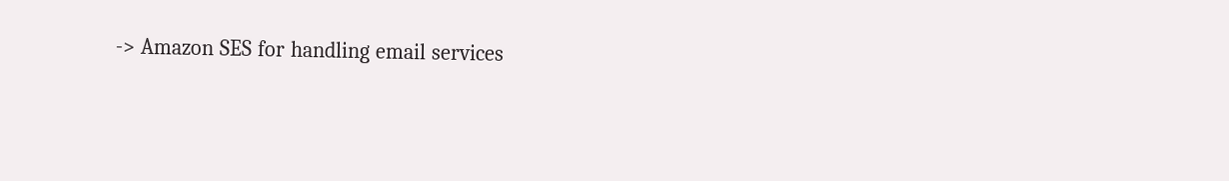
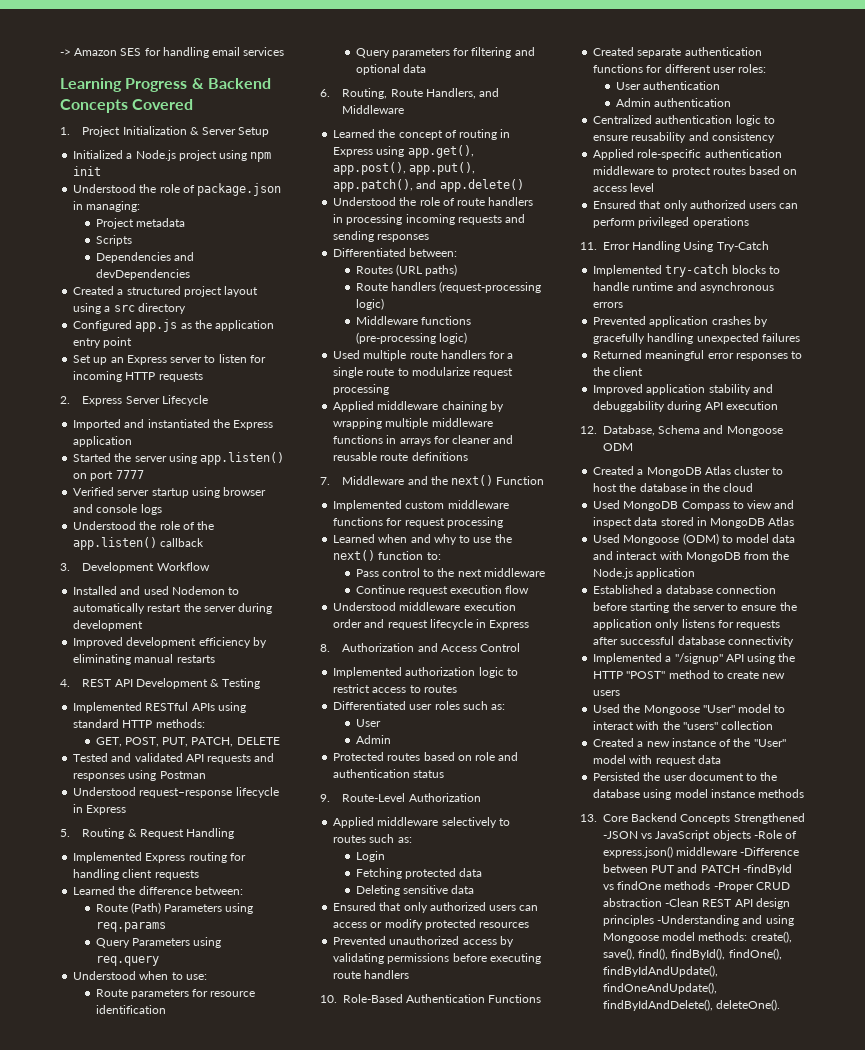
+ Learning Progress & Backend Concepts Covered
+ 1. Project Initialization & Server Setup
+ Initialized a Node.js project using npm init
+ Understood the role of package.json in managing:
+ Project metadata
+ Scripts
+ Dependencies and devDependencies
+ Created a structured project layout using a src directory
+ Configured app.js as the application entry point
+ Set up an Express server to listen for incoming HTTP requests
+ 2. Express Server Lifecycle
+ Imported and instantiated the Express application
+ Started the server using app.listen() on port 7777
+ Verified server startup using browser and console logs
+ Understood the role of the app.listen() callback
+ 3. Development Workflow
+ Installed and used Nodemon to automatically restart the server during development
+ Improved development efficiency by eliminating manual restarts
+ 4. REST API Development & Testing
+ Implemented RESTful APIs using standard HTTP methods:
+ GET, POST, PUT, PATCH, DELETE
+ Tested and validated API requests and responses using Postman
+ Understood request–response lifecycle in Express
+ 5. Routing & Request Handling
+ Implemented Express routing for handling client requests
+ Learned the difference between:
+ Route (Path) Parameters using req.params
+ Query Parameters using req.query
+ Understood when to use:
+ Route parameters for resource identification
+ Query parameters for filtering and optional data
+ 6. Routing, Route Handlers, and Middleware
+ Learned the concept of routing in Express using app.get(), app.post(), app.put(), app.patch(), and app.delete()
+ Understood the role of route handlers in processing incoming requests and sending responses
+ Differentiated between:
+ Routes (URL paths)
+ Route handlers (request-processing logic)
+ Middleware functions (pre-processing logic)
+ Used multiple route handlers for a single route to modularize request processing
+ Applied middleware chaining by wrapping multiple middleware functions in arrays for cleaner and reusable route definitions
+ 7. Middleware and the next() Function
+ Implemented custom middleware functions for request processing
+ Learned when and why to use the next() function to:
+ Pass control to the next middleware
+ Continue request execution flow
+ Understood middleware execution order and request lifecycle in Express
+ 8. Authorization and Access Control
+ Implemented authorization logic to restrict access to routes
+ Differentiated user roles such as:
+ User
+ Admin
+ Protected routes based on role and authentication status
+ 9. Route-Level Authorization
+ Applied middleware selectively to routes such as:
+ Login
+ Fetching protected data
+ Deleting sensitive data
+ Ensured that only authorized users can access or modify protected resources
+ Prevented unauthorized access by validating permissions before executing route handlers
+ 10. Role-Based Authentication Functions
+ Created separate authentication functions for different user roles:
+ User authentication
+ Admin authentication
+ Centralized authentication logic to ensure reusability and consistency
+ Applied role-specific authentication middleware to protect routes based on access level
+ Ensured that only authorized users can perform privileged operations
+ 11. Error Handling Using Try-Catch
+ Implemented try-catch blocks to handle runtime and asynchronous errors
+ Prevented application crashes by gracefully handling unexpected failures
+ Returned meaningful error responses to the client
+ Improved application stability and debuggability during API execution
+ 12. Database, Schema and Mongoose ODM
+ Created a MongoDB Atlas cluster to host the database in the cloud
+ Used MongoDB Compass to view and inspect data stored in MongoDB Atlas
+ Used Mongoose (ODM) to model data and interact with MongoDB from the Node.js application
+ Established a database connection before starting the server to ensure the application only listens for requests after successful database connectivity
+ Implemented a "/signup" API using the HTTP "POST" method to create new users
+ Used the Mongoose "User" model to interact with the "users" collection
+ Created a new instance of the "User" model with request data
+ Persisted the user document to the database using model instance methods
+ 13. Core Backend Concepts Strengthened -JSON vs JavaScript objects -Role of express.json() middleware -Difference between PUT and PATCH -findById vs findOne methods -Proper CRUD abstraction -Clean REST API design principles -Understanding and using Mongoose model methods: create(), save(), find(), findById(), findOne(), findByIdAndUpdate(), findOneAndUpdate(), findByIdAndDelete(), deleteOne().

